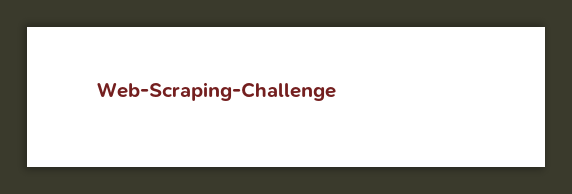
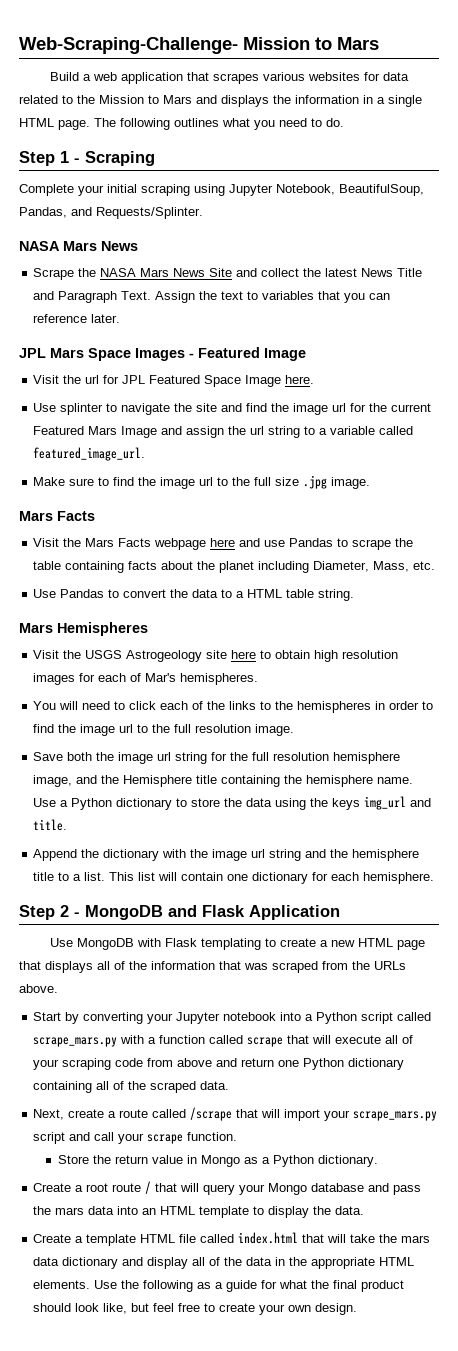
- Web-Scraping-Challenge
+ Web-Scraping-Challenge- Mission to Mars
+ Build a web application that scrapes various websites for data related to the Mission to Mars and displays the information in a single HTML page. The following outlines what you need to do.
+ Step 1 - Scraping
+ Complete your initial scraping using Jupyter Notebook, BeautifulSoup, Pandas, and Requests/Splinter.
+ NASA Mars News
+ Scrape the NASA Mars News Site and collect the latest News Title and Paragraph Text. Assign the text to variables that you can reference later.
+ JPL Mars Space Images - Featured Image
+ Visit the url for JPL Featured Space Image here.
+ Use splinter to navigate the site and find the image url for the current Featured Mars Image and assign the url string to a variable called featured_image_url.
+ Make sure to find the image url to the full size .jpg image.
+ Mars Facts
+ Visit the Mars Facts webpage here and use Pandas to scrape the table containing facts about the planet including Diameter, Mass, etc.
+ Use Pandas to convert the data to a HTML table string.
+ Mars Hemispheres
+ Visit the USGS Astrogeology site here to obtain high resolution images for each of Mar's hemispheres.
+ You will need to click each of the links to the hemispheres in order to find the image url to the full resolution image.
+ Save both the image url string for the full resolution hemisphere image, and the Hemisphere title containing the hemisphere name. Use a Python dictionary to store the data using the keys img_url and title.
+ Append the dictionary with the image url string and the hemisphere title to a list. This list will contain one dictionary for each hemisphere.
+ Step 2 - MongoDB and Flask Application
+ Use MongoDB with Flask templating to create a new HTML page that displays all of the information that was scraped from the URLs above.
+ Start by converting your Jupyter notebook into a Python script called scrape_mars.py with a function called scrape that will execute all of your scraping code from above and return one Python dictionary containing all of the scraped data.
+ Next, create a route called /scrape that will import your scrape_mars.py script and call your scrape function.
+ Store the return value in Mongo as a Python dictionary.
+ Create a root route / that will query your Mongo database and pass the mars data into an HTML template to display the data.
+ Create a template HTML file called index.html that will take the mars data dictionary and display all of the data in the appropriate HTML elements. Use the following as a guide for what the final product should look like, but feel free to create your own design.

